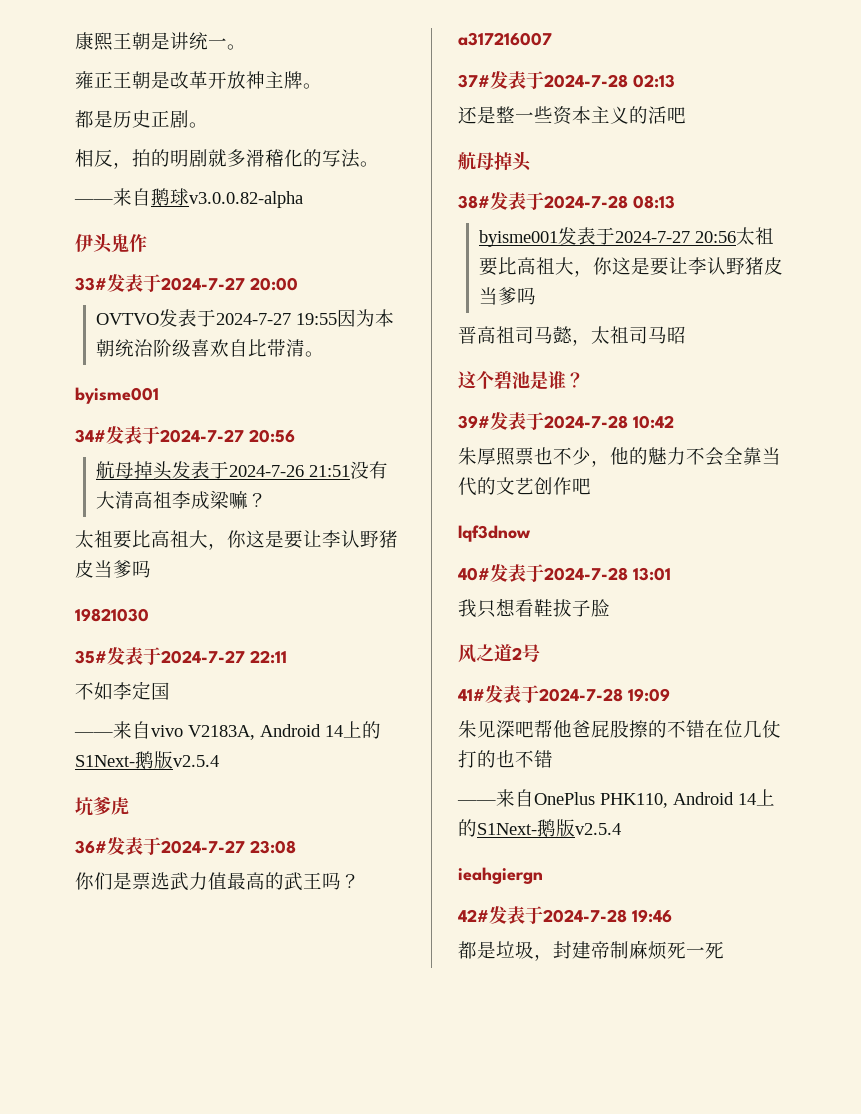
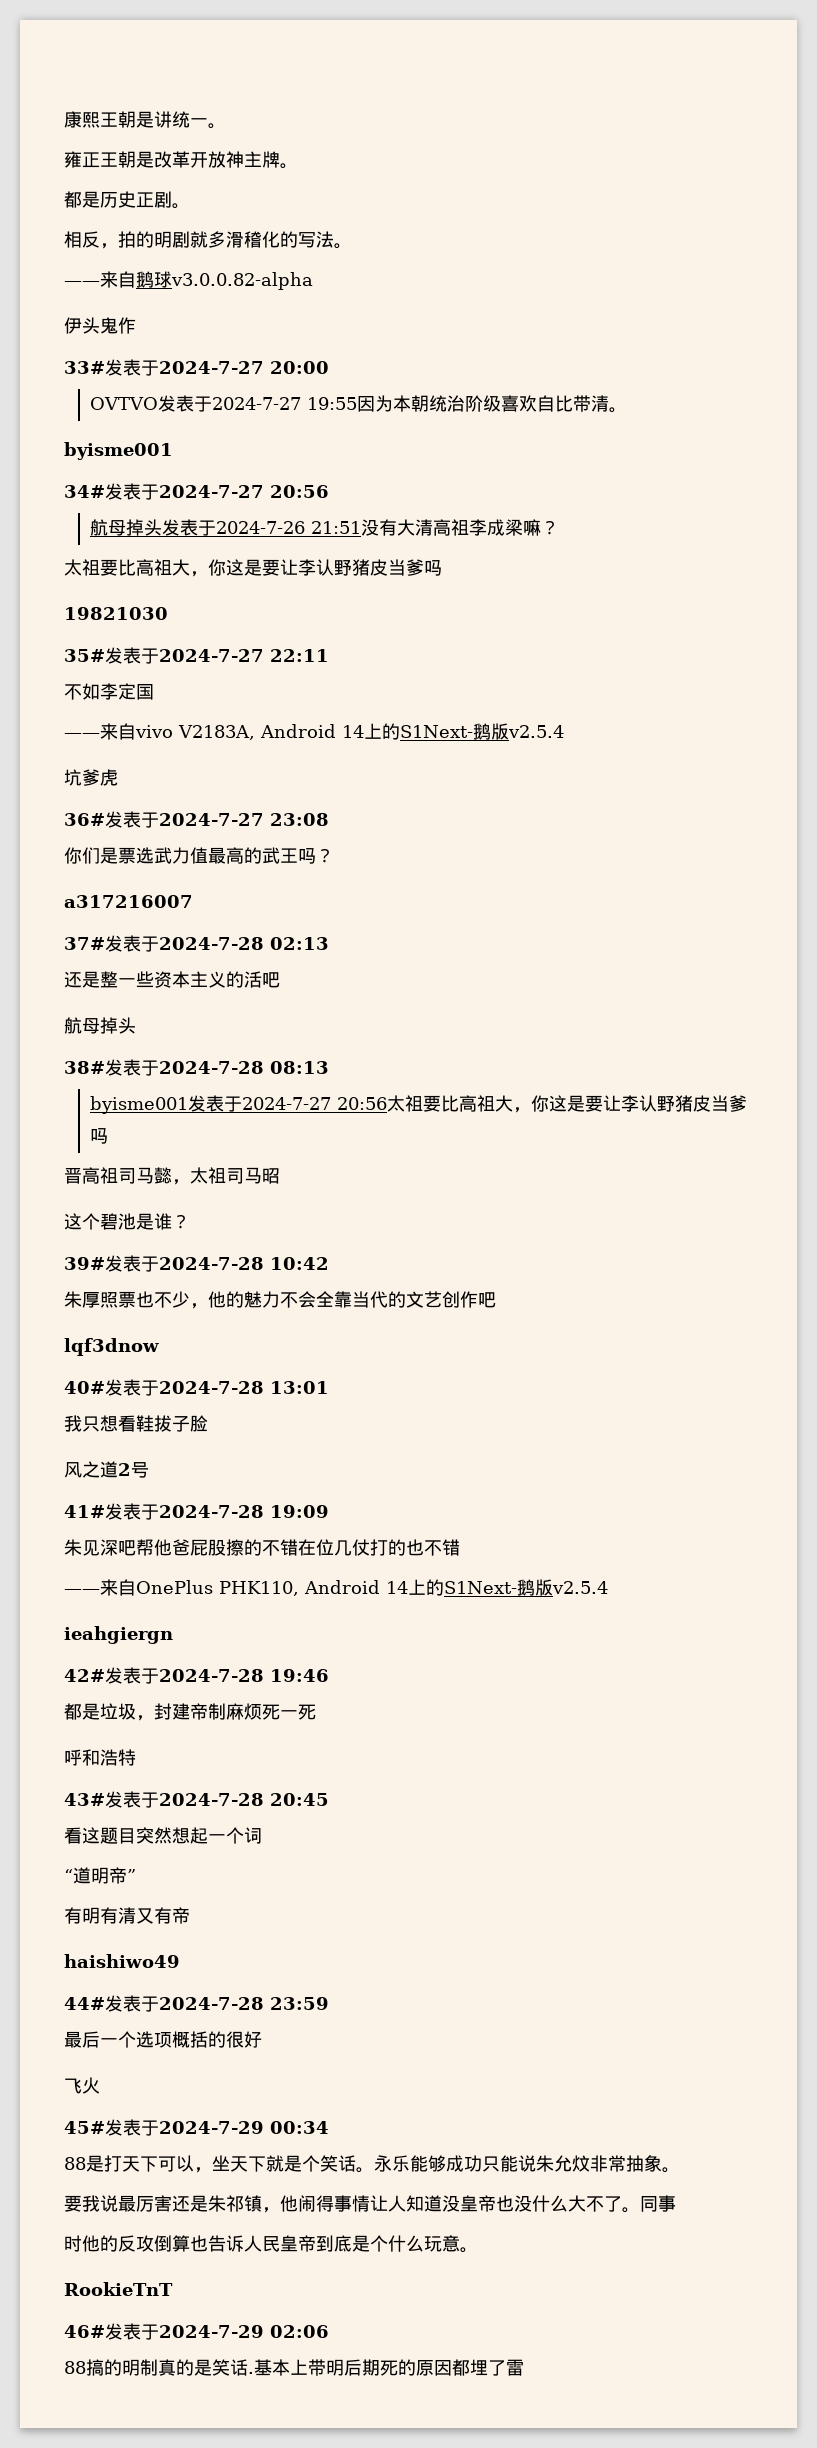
+ 呼和浩特
+ 43#发表于2024-7-28 20:45
+ 看这题目突然想起一个词
+ “道明帝”
+ 有明有清又有帝
+ haishiwo49
+ 44#发表于2024-7-28 23:59
+ 最后一个选项概括的很好
+ 飞火
+ 45#发表于2024-7-29 00:34
+ 88是打天下可以，坐天下就是个笑话。永乐能够成功只能说朱允炆非常抽象。
+ 要我说最厉害还是朱祁镇，他闹得事情让人知道没皇帝也没什么大不了。同事
+ 时他的反攻倒算也告诉人民皇帝到底是个什么玩意。
+ RookieTnT
+ 46#发表于2024-7-29 02:06
+ 88搞的明制真的是笑话.基本上带明后期死的原因都埋了雷

